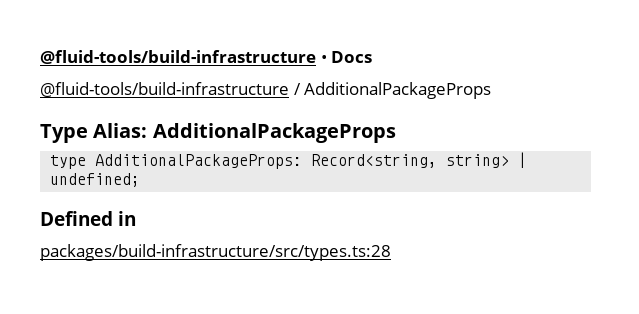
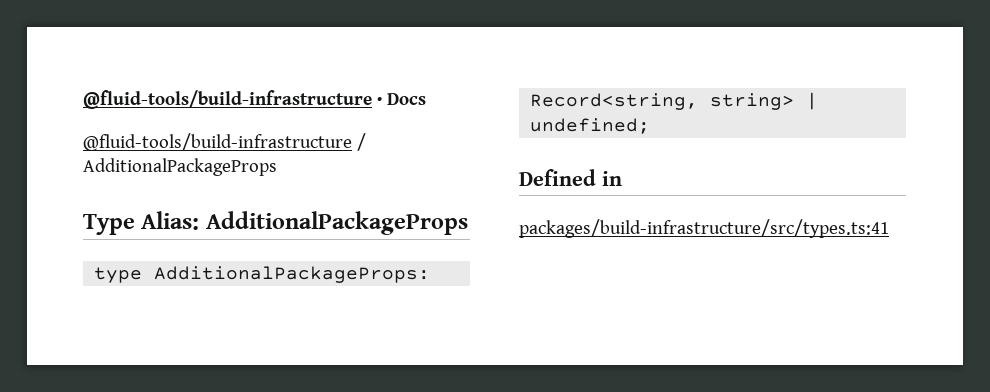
- packages/build-infrastructure/src/types.ts:28
+ packages/build-infrastructure/src/types.ts:41

